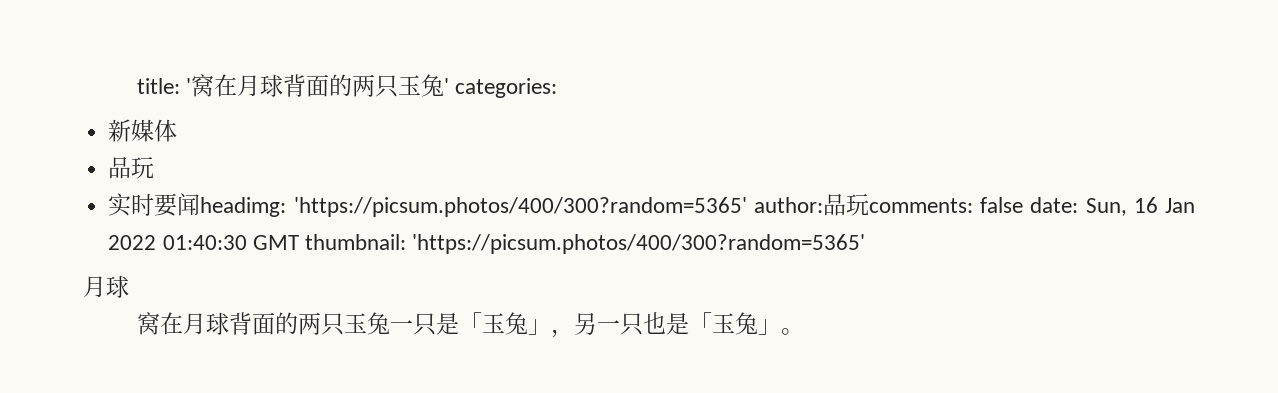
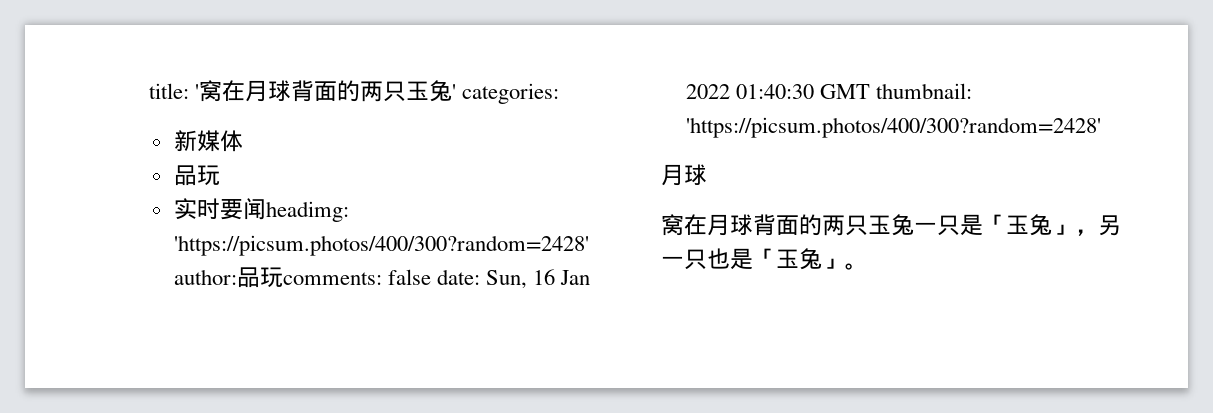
- 实时要闻headimg: 'https://picsum.photos/400/300?random=5365' author:品玩comments: false date: Sun, 16 Jan 2022 01:40:30 GMT thumbnail: 'https://picsum.photos/400/300?random=5365'
+ 实时要闻headimg: 'https://picsum.photos/400/300?random=2428' author:品玩comments: false date: Sun, 16 Jan 2022 01:40:30 GMT thumbnail: 'https://picsum.photos/400/300?random=2428'

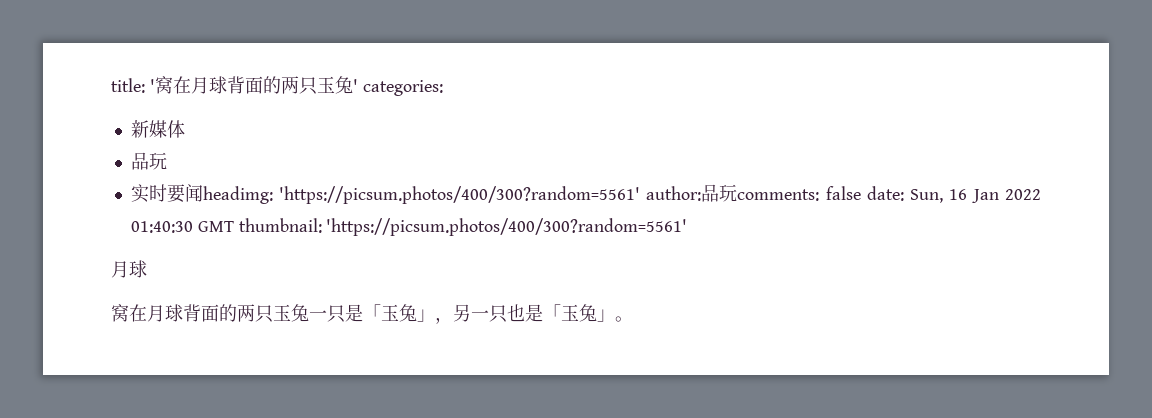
- 实时要闻headimg: 'https://picsum.photos/400/300?random=2428' author:品玩comments: false date: Sun, 16 Jan 2022 01:40:30 GMT thumbnail: 'https://picsum.photos/400/300?random=2428'
+ 实时要闻headimg: 'https://picsum.photos/400/300?random=5561' author:品玩comments: false date: Sun, 16 Jan 2022 01:40:30 GMT thumbnail: 'https://picsum.photos/400/300?random=5561'

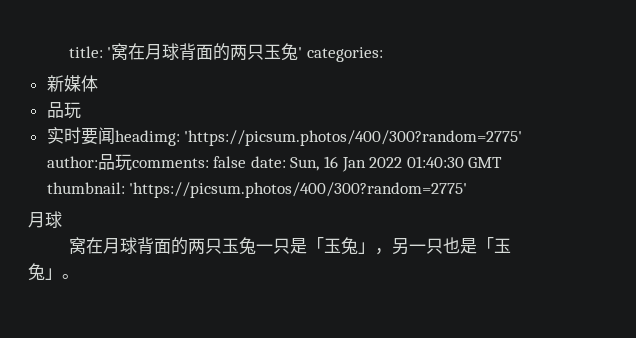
- 实时要闻headimg: 'https://picsum.photos/400/300?random=5561' author:品玩comments: false date: Sun, 16 Jan 2022 01:40:30 GMT thumbnail: 'https://picsum.photos/400/300?random=5561'
+ 实时要闻headimg: 'https://picsum.photos/400/300?random=2775' author:品玩comments: false date: Sun, 16 Jan 2022 01:40:30 GMT thumbnail: 'https://picsum.photos/400/300?random=2775'

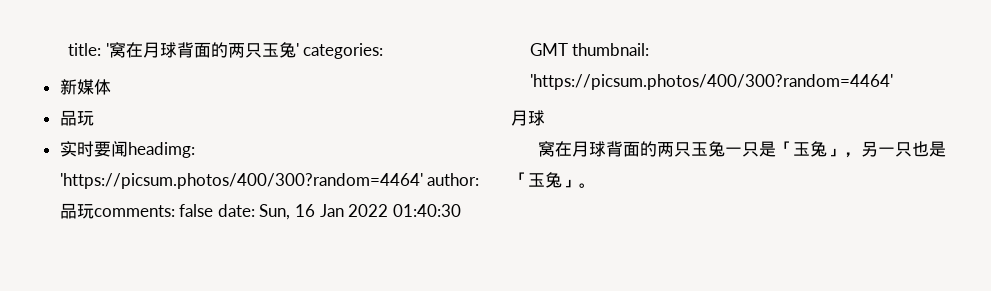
- 实时要闻headimg: 'https://picsum.photos/400/300?random=2775' author:品玩comments: false date: Sun, 16 Jan 2022 01:40:30 GMT thumbnail: 'https://picsum.photos/400/300?random=2775'
+ 实时要闻headimg: 'https://picsum.photos/400/300?random=4464' author:品玩comments: false date: Sun, 16 Jan 2022 01:40:30 GMT thumbnail: 'https://picsum.photos/400/300?random=4464'

